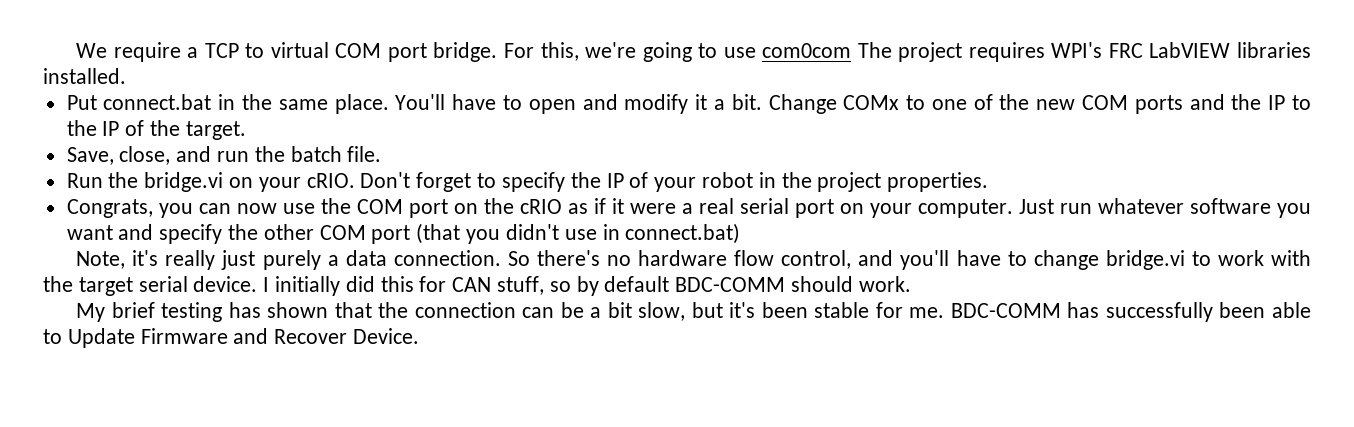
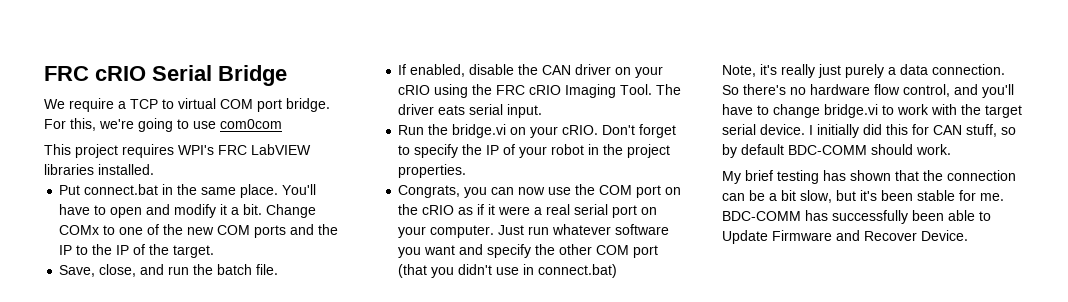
+ FRC cRIO Serial Bridge
- For this, we're going to use com0com The project requires WPI's FRC LabVIEW libraries installed.
+ For this, we're going to use com0com
+ This project requires WPI's FRC LabVIEW libraries installed.
+ If enabled, disable the CAN driver on your cRIO using the FRC cRIO Imaging Tool. The driver eats serial input.

